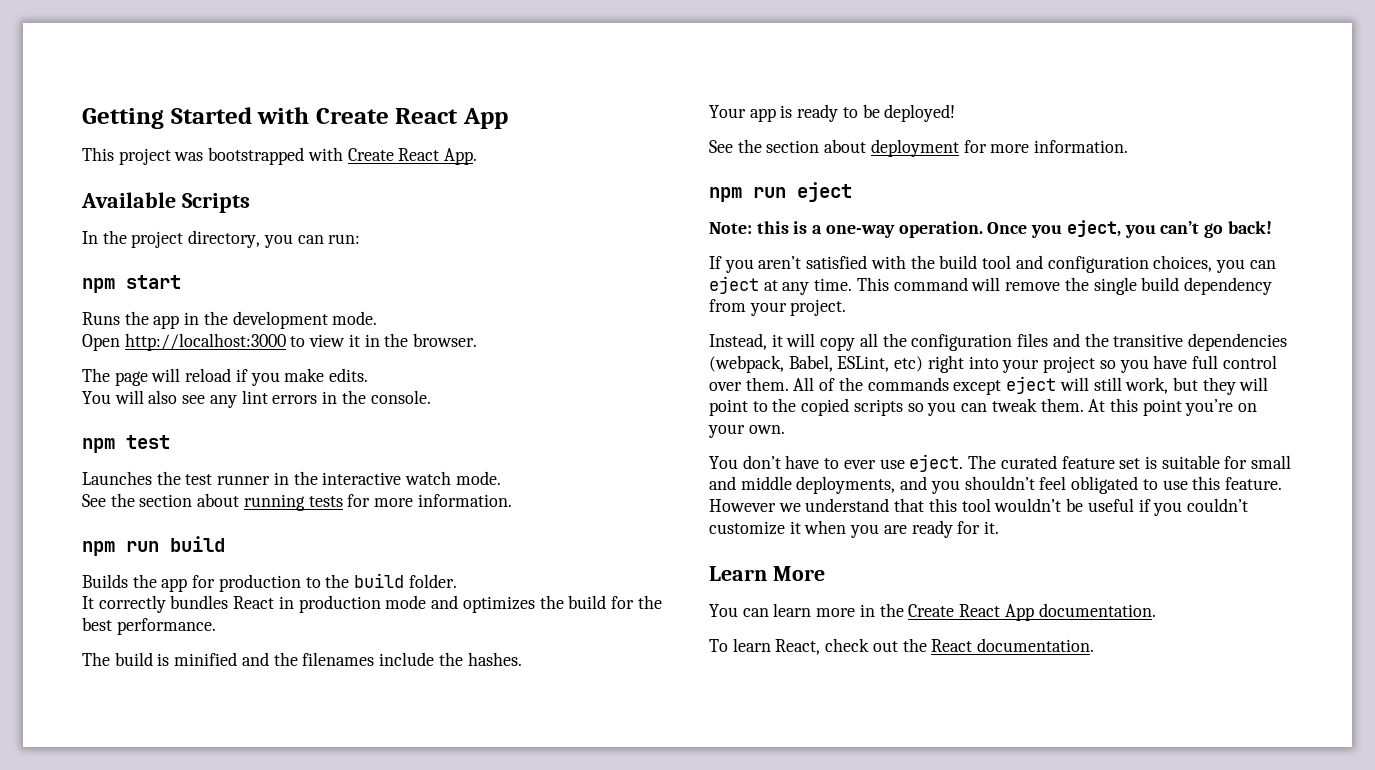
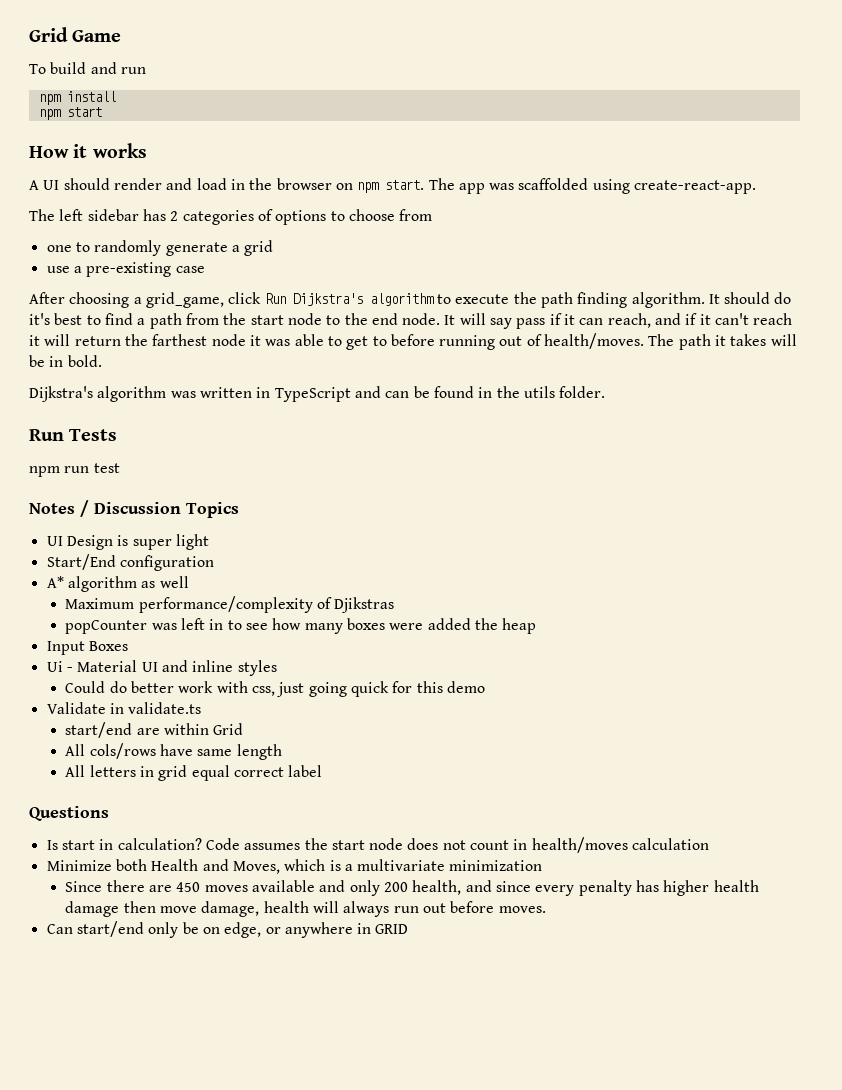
- Getting Started with Create React App
- This project was bootstrapped with Create React App.
- Available Scripts
- In the project directory, you can run:
+ Grid Game
+ To build and run
+ npm install
  npm start
- Runs the app in the development mode.
- Open http://localhost:3000 to view it in the browser.
- The page will reload if you make edits.
- You will also see any lint errors in the console.
- npm test
- Launches the test runner in the interactive watch mode.
- See the section about running tests for more information.
- npm run build
- Builds the app for production to the build folder.
- It correctly bundles React in production mode and optimizes the build for the best performance.
- The build is minified and the filenames include the hashes.
- Your app is ready to be deployed!
- See the section about deployment for more information.
- npm run eject
- Note: this is a one-way operation. Once you eject, you can’t go back!
- If you aren’t satisfied with the build tool and configuration choices, you can eject at any time. This command will remove the single build dependency from your project.
- Instead, it will copy all the configuration files and the transitive dependencies (webpack, Babel, ESLint, etc) right into your project so you have full control over them. All of the commands except eject will still work, but they will point to the copied scripts so you can tweak them. At this point you’re on your own.
- You don’t have to ever use eject. The curated feature set is suitable for small and middle deployments, and you shouldn’t feel obligated to use this feature. However we understand that this tool wouldn’t be useful if you couldn’t customize it when you are ready for it.
- Learn More
- You can learn more in the Create React App documentation.
- To learn React, check out the React documentation.
+ How it works
+ A UI should render and load in the browser on npm start. The app was scaffolded using create-react-app.
+ The left sidebar has 2 categories of options to choose from
+ one to randomly generate a grid
+ use a pre-existing case
+ After choosing a grid_game, click Run Dijkstra's algorithm to execute the path finding algorithm. It should do it's best to find a path from the start node to the end node. It will say pass if it can reach, and if it can't reach it will return the farthest node it was able to get to before running out of health/moves. The path it takes will be in bold.
+ Dijkstra's algorithm was written in TypeScript and can be found in the utils folder.
+ Run Tests
+ npm run test
+ Notes / Discussion Topics
+ UI Design is super light
+ Start/End configuration
+ A* algorithm as well
+ Maximum performance/complexity of Djikstras
+ popCounter was left in to see how many boxes were added the heap
+ Input Boxes
+ Ui - Material UI and inline styles
+ Could do better work with css, just going quick for this demo
+ Validate in validate.ts
+ start/end are within Grid
+ All cols/rows have same length
+ All letters in grid equal correct label
+ Questions
+ Is start in calculation? Code assumes the start node does not count in health/moves calculation
+ Minimize both Health and Moves, which is a multivariate minimization
+ Since there are 450 moves available and only 200 health, and since every penalty has higher health damage then move damage, health will always run out before moves.
+ Can start/end only be on edge, or anywhere in GRID

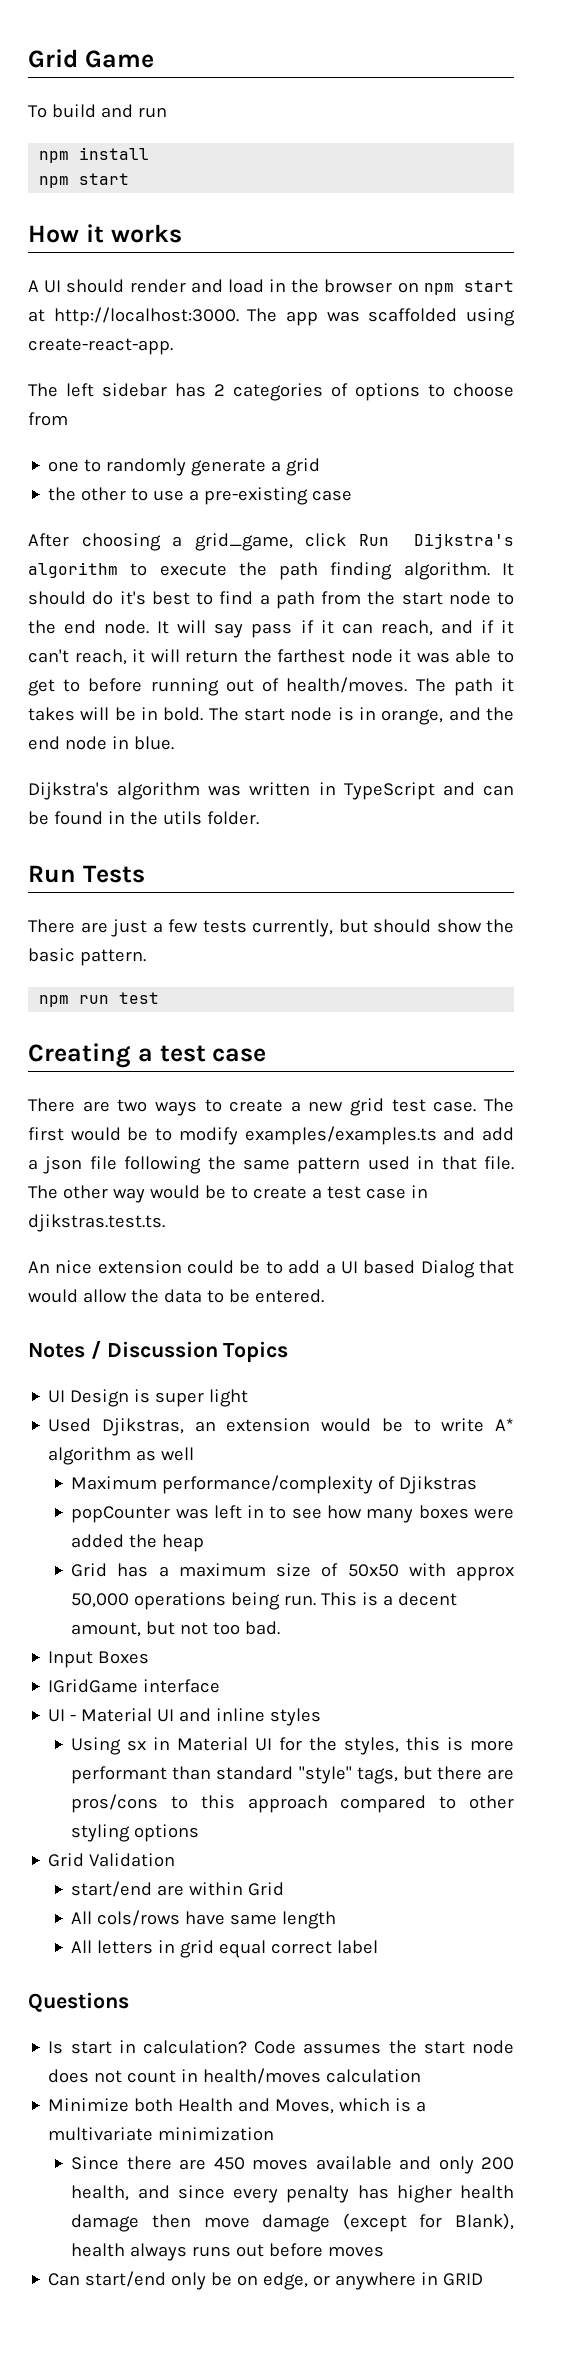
- A UI should render and load in the browser on npm start.
+ A UI should render and load in the browser on npm start at http://localhost:3000.
- use a pre-existing case
+ the other to use a pre-existing case
- It will say pass if it can reach, and if it can't reach it will return the farthest node it was able to get to before running out of health/moves.
+ It will say pass if it can reach, and if it can't reach, it will return the farthest node it was able to get to before running out of health/moves.
+ The start node is in orange, and the end node in blue.
+ There are just a few tests currently, but should show the basic pattern.
  npm run test
+ Creating a test case
+ There are two ways to create a new grid test case. The first would be to modify examples/examples.ts and add a json file following the same pattern used in that file. The other way would be to create a test case in djikstras.test.ts.
+ An nice extension could be to add a UI based Dialog that would allow the data to be entered.
- Start/End configuration
- A* algorithm as well
+ Used Djikstras, an extension would be to write A* algorithm as well
+ Grid has a maximum size of 50x50 with approx 50,000 operations being run. This is a decent amount, but not too bad.
- Ui - Material UI and inline styles
+ IGridGame interface
+ UI - Material UI and inline styles
- Could do better work with css, just going quick for this demo
- Validate in validate.ts
+ Using sx in Material UI for the styles, this is more performant than standard "style" tags, but there are pros/cons to this approach compared to other styling options
+ Grid Validation
- Since there are 450 moves available and only 200 health, and since every penalty has higher health damage then move damage, health will always run out before moves.
+ Since there are 450 moves available and only 200 health, and since every penalty has higher health damage then move damage (except for Blank), health always runs out before moves

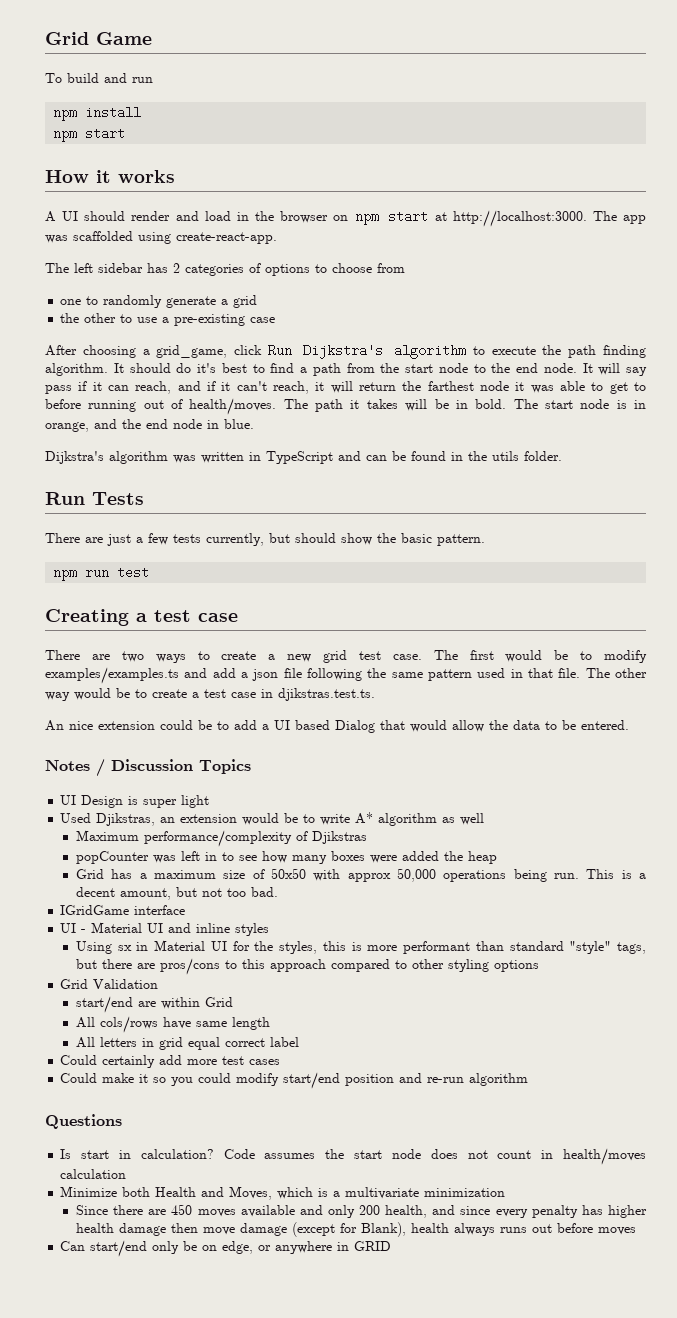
- Input Boxes
+ Could certainly add more test cases
+ Could make it so you could modify start/end position and re-run algorithm

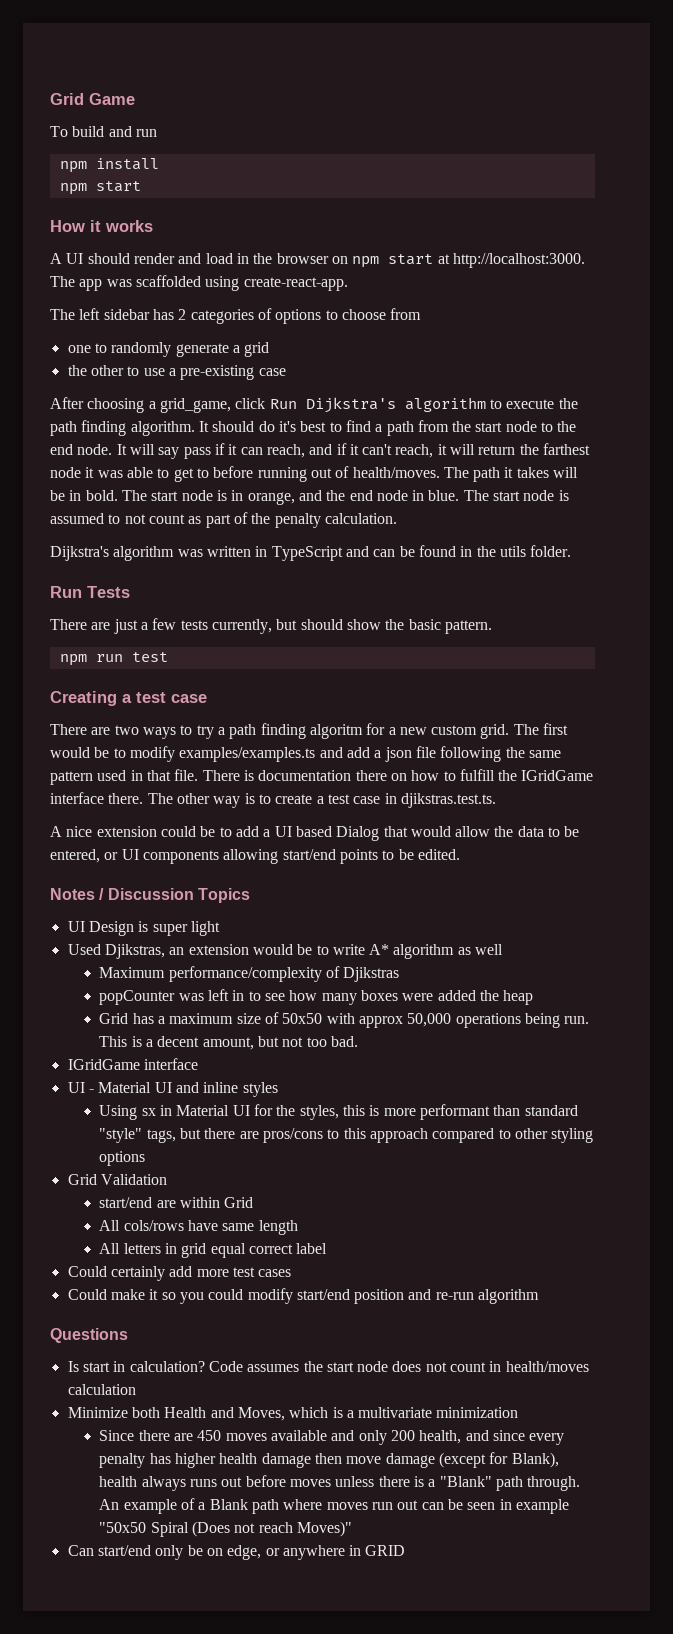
+ The start node is assumed to not count as part of the penalty calculation.
- There are two ways to create a new grid test case.
+ There are two ways to try a path finding algoritm for a new custom grid.
+ There is documentation there on how to fulfill the IGridGame interface there.
- The other way would be to create a test case in djikstras.test.ts.
+ The other way is to create a test case in djikstras.test.ts.
- An nice extension could be to add a UI based Dialog that would allow the data to be entered.
+ A nice extension could be to add a UI based Dialog that would allow the data to be entered, or UI components allowing start/end points to be edited.
- Since there are 450 moves available and only 200 health, and since every penalty has higher health damage then move damage (except for Blank), health always runs out before moves
+ Since there are 450 moves available and only 200 health, and since every penalty has higher health damage then move damage (except for Blank), health always runs out before moves unless there is a "Blank" path through. An example of a Blank path where moves run out can be seen in example "50x50 Spiral (Does not reach Moves)"

